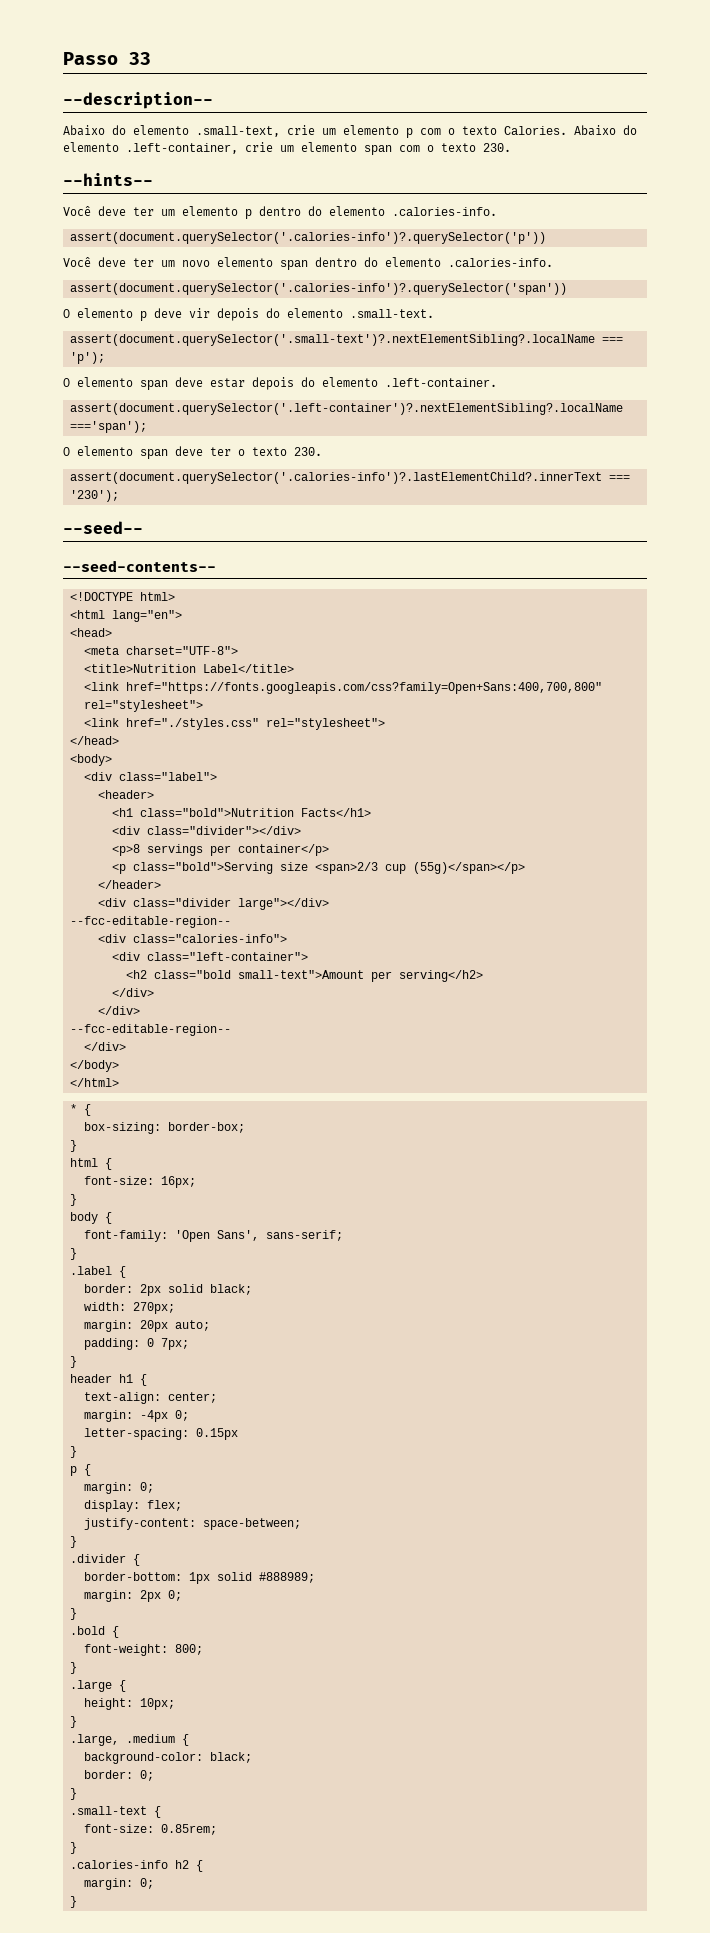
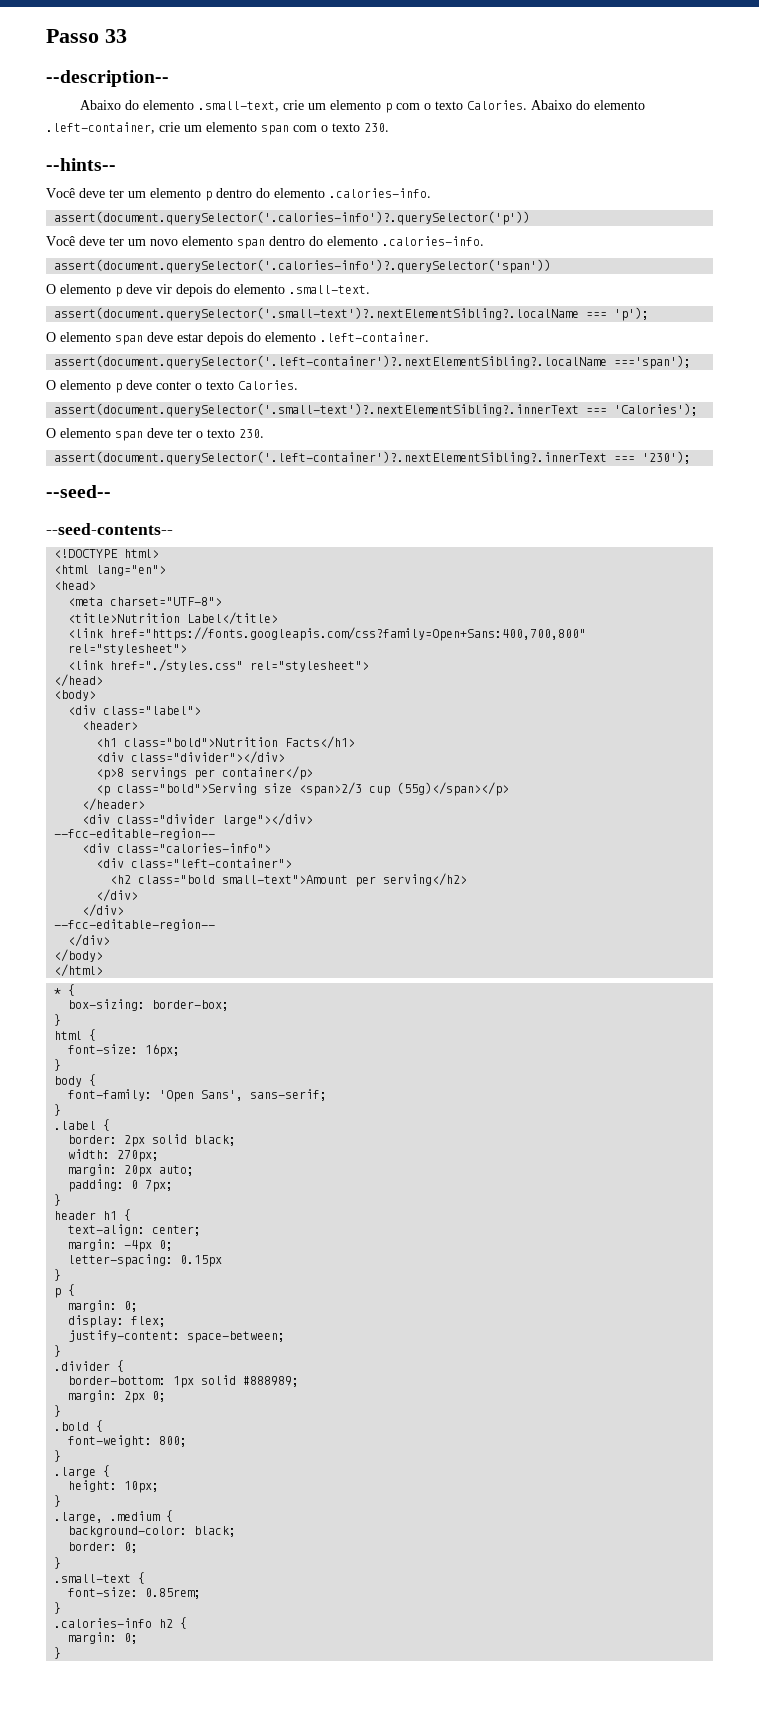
+ O elemento p deve conter o texto Calories.
+ assert(document.querySelector('.small-text')?.nextElementSibling?.innerText === 'Calories');
- assert(document.querySelector('.calories-info')?.lastElementChild?.innerText === '230');
+ assert(document.querySelector('.left-container')?.nextElementSibling?.innerText === '230');

